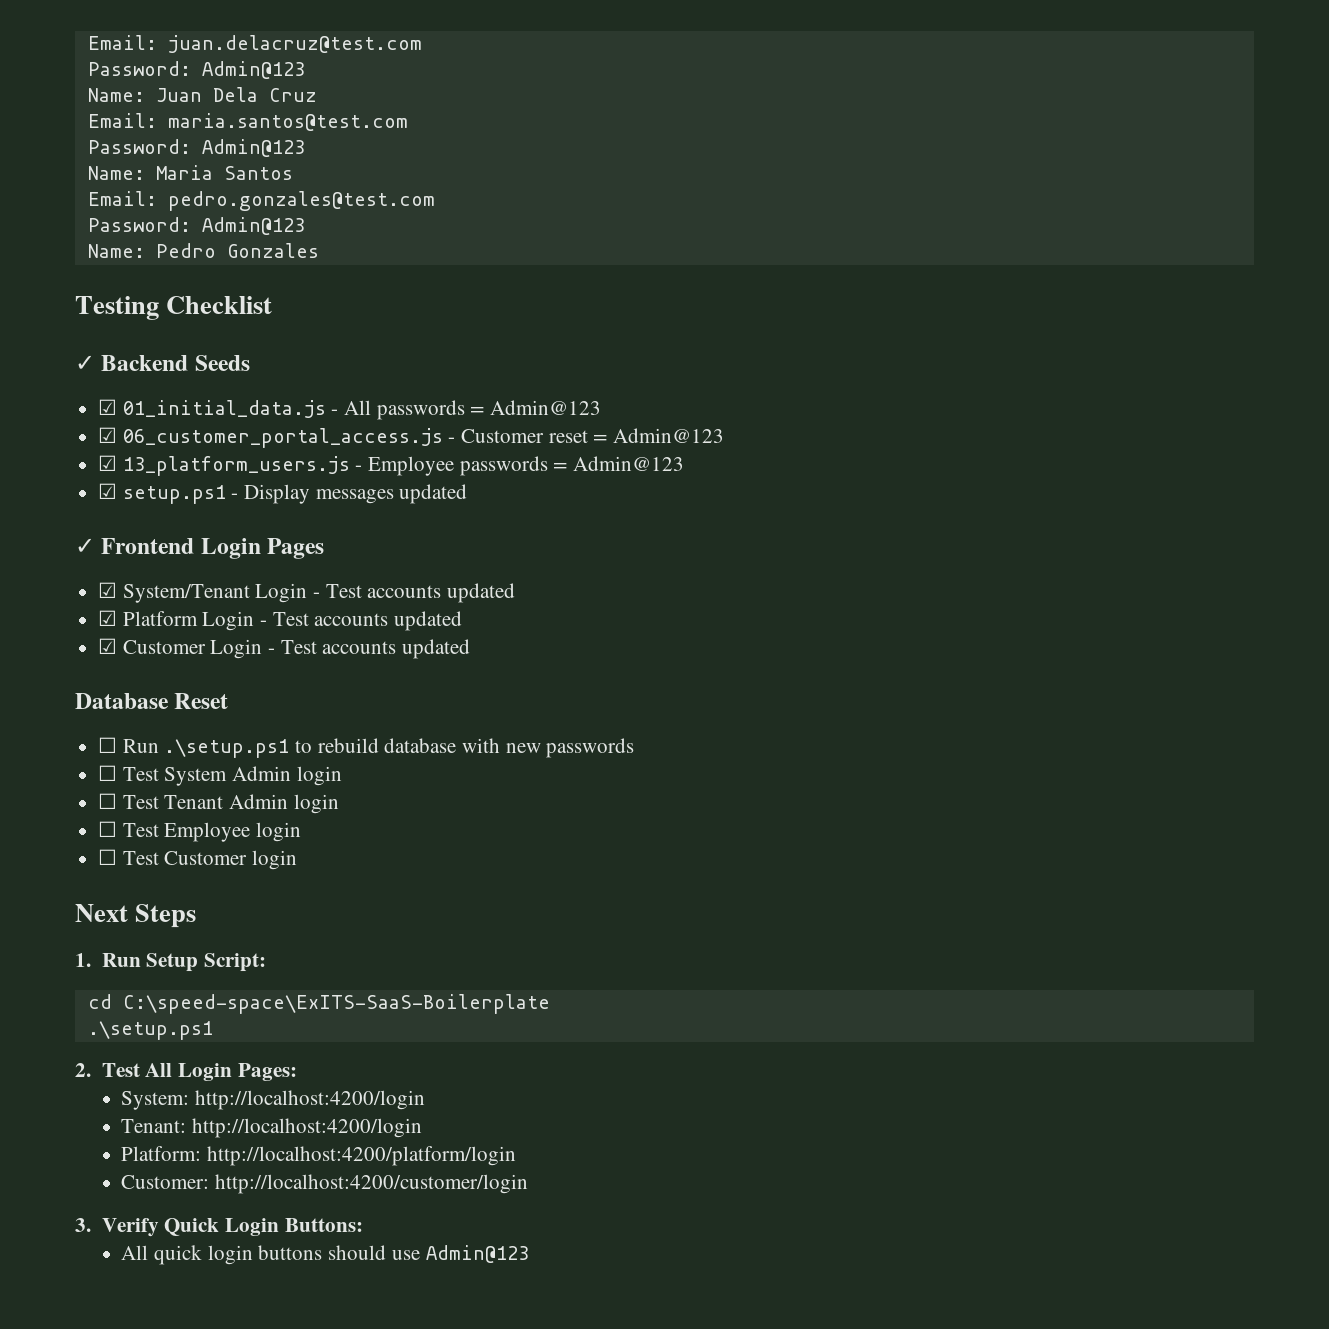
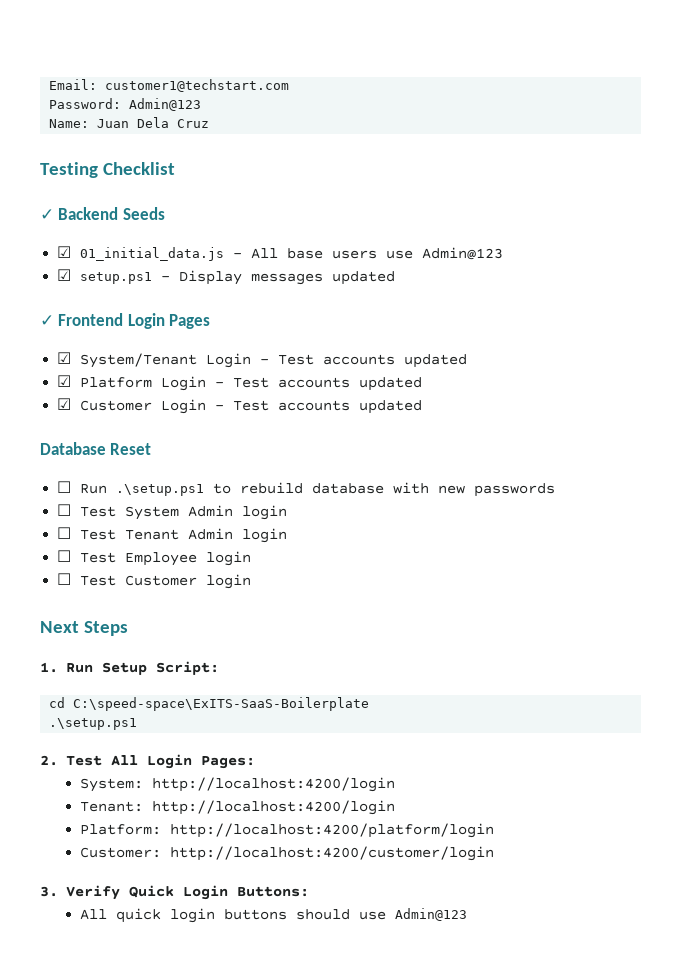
- Email: juan.delacruz@test.com
+ Email: customer1@techstart.com
- Email: maria.santos@test.com
- Password: Admin@123
- Name: Maria Santos
- Email: pedro.gonzales@test.com
- Password: Admin@123
- Name: Pedro Gonzales
- ☑ 01_initial_data.js - All passwords = Admin@123
- ☑ 06_customer_portal_access.js - Customer reset = Admin@123
- ☑ 13_platform_users.js - Employee passwords = Admin@123
+ ☑ 01_initial_data.js - All base users use Admin@123

